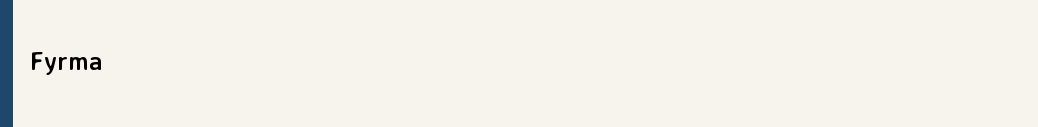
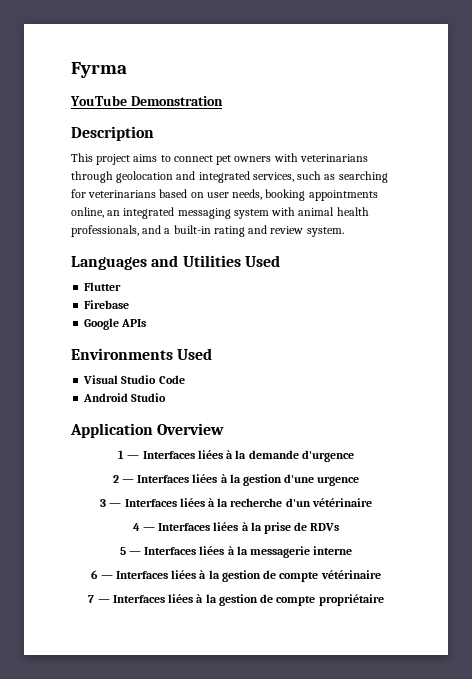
+ YouTube Demonstration
+ Description
+ This project aims to connect pet owners with veterinarians through geolocation and integrated services, such as searching for veterinarians based on user needs, booking appointments online, an integrated messaging system with animal health professionals, and a built-in rating and review system.
+ Languages and Utilities Used
+ Flutter
+ Firebase
+ Google APIs
+ Environments Used
+ Visual Studio Code
+ Android Studio
+ Application Overview
+ 1 — Interfaces liées à la demande d'urgence
+ 2 — Interfaces liées à la gestion d'une urgence
+ 3 — Interfaces liées à la recherche d'un vétérinaire
+ 4 — Interfaces liées à la prise de RDVs
+ 5 — Interfaces liées à la messagerie interne
+ 6 — Interfaces liées à la gestion de compte vétérinaire
+ 7 — Interfaces liées à la gestion de compte propriétaire

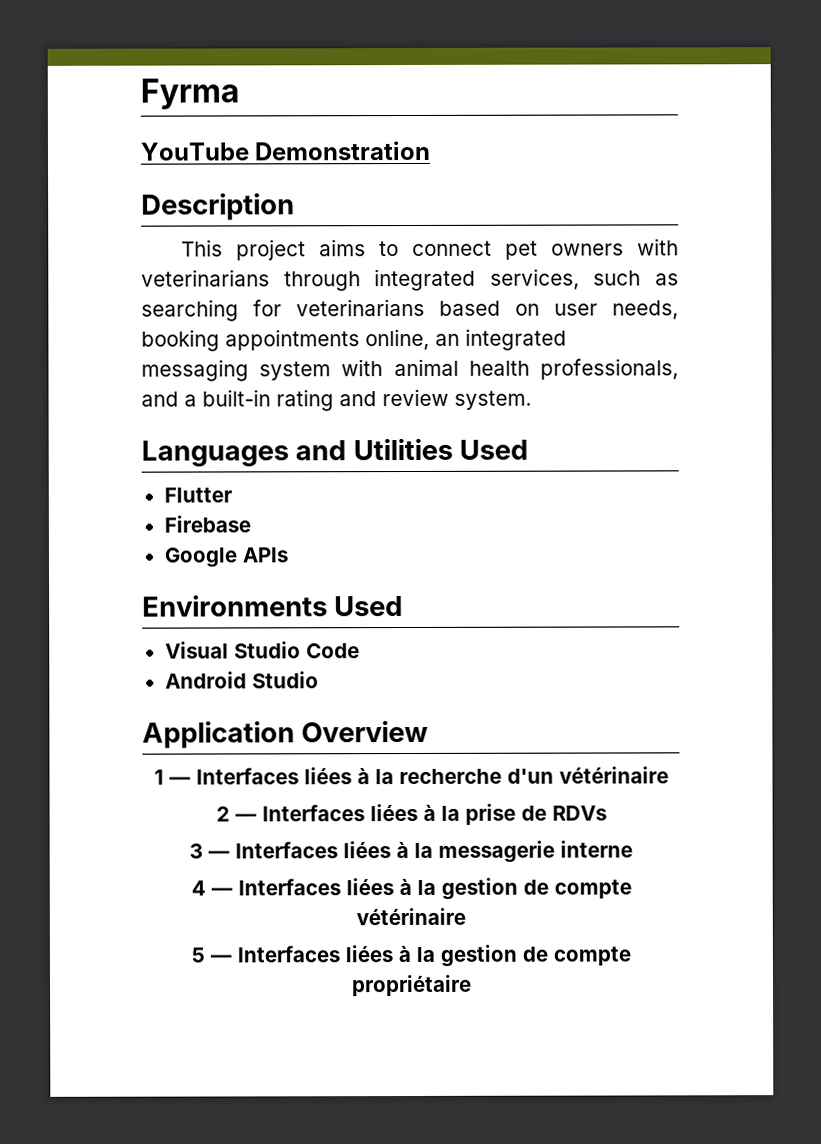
- This project aims to connect pet owners with veterinarians through geolocation and integrated services, such as searching for veterinarians based on user needs, booking appointments online, an integrated messaging system with animal health professionals, and a built-in rating and review system.
+ This project aims to connect pet owners with veterinarians through integrated services, such as searching for veterinarians based on user needs, booking appointments online, an integrated messaging system with animal health professionals, and a built-in rating and review system.
- 1 — Interfaces liées à la demande d'urgence
- 2 — Interfaces liées à la gestion d'une urgence
- 3 — Interfaces liées à la recherche d'un vétérinaire
+ 1 — Interfaces liées à la recherche d'un vétérinaire
- 4 — Interfaces liées à la prise de RDVs
+ 2 — Interfaces liées à la prise de RDVs
- 5 — Interfaces liées à la messagerie interne
+ 3 — Interfaces liées à la messagerie interne
- 6 — Interfaces liées à la gestion de compte vétérinaire
+ 4 — Interfaces liées à la gestion de compte vétérinaire
- 7 — Interfaces liées à la gestion de compte propriétaire
+ 5 — Interfaces liées à la gestion de compte propriétaire

